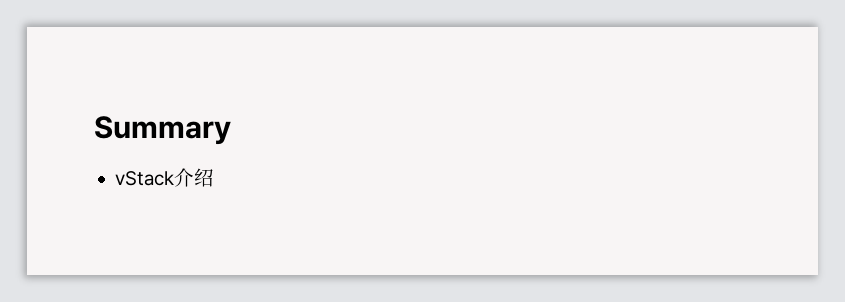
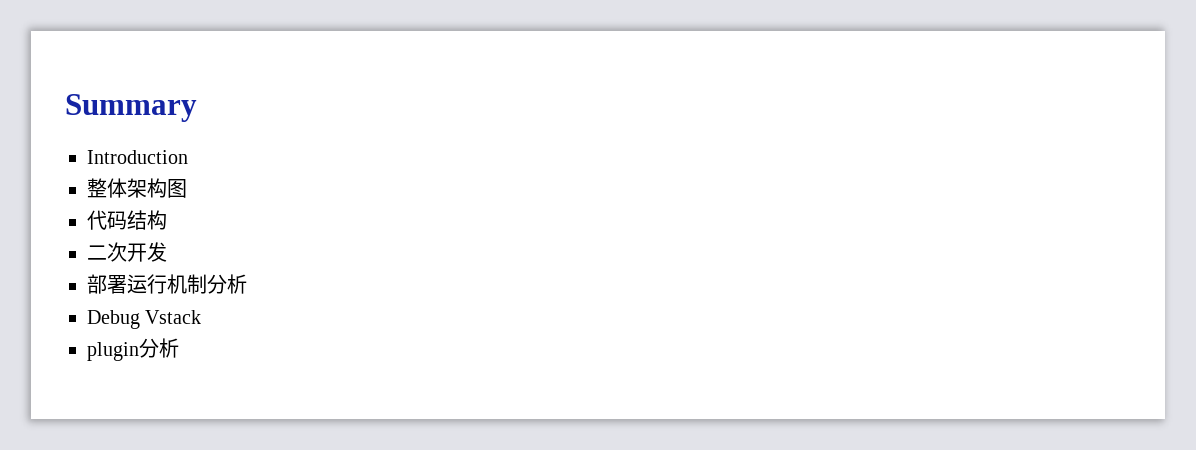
- vStack介绍
+ Introduction
+ 整体架构图
+ 代码结构
+ 二次开发
+ 部署运行机制分析
+ Debug Vstack
+ plugin分析

